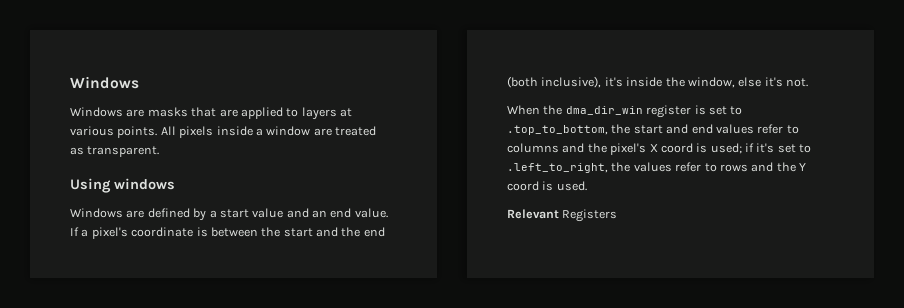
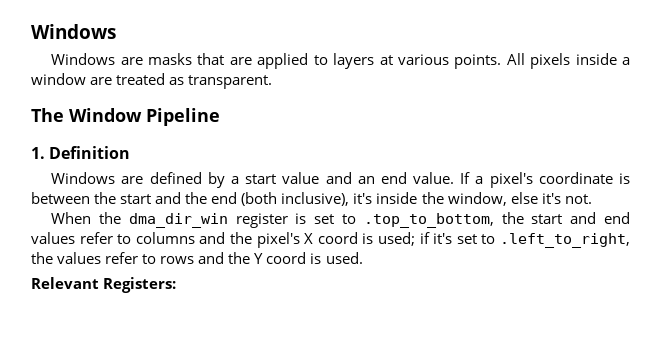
- Using windows
+ The Window Pipeline
+ 1. Definition
- Relevant Registers
+ Relevant Registers:

